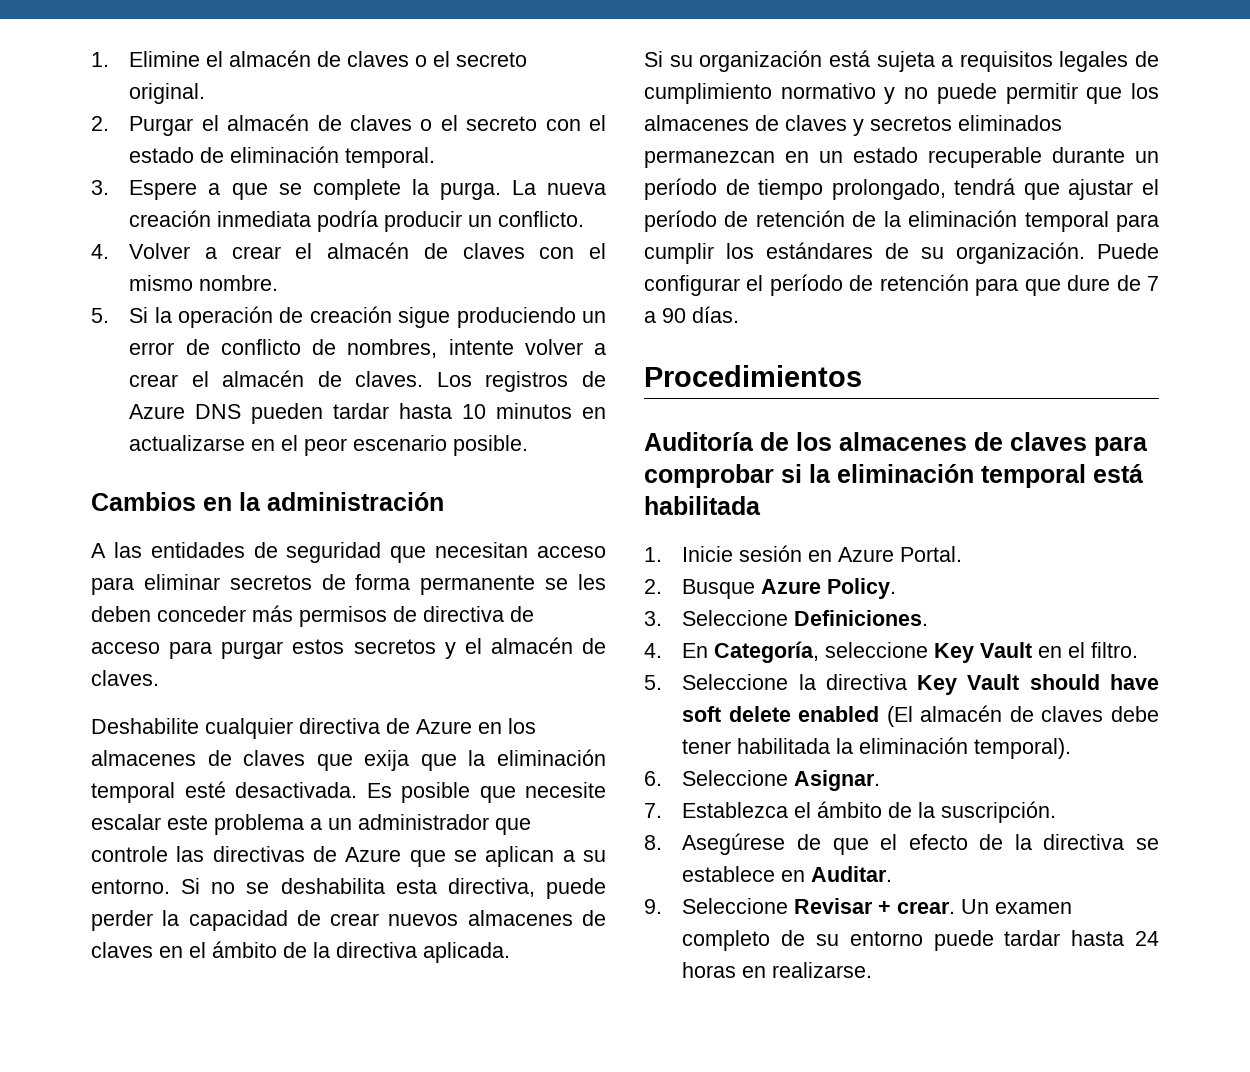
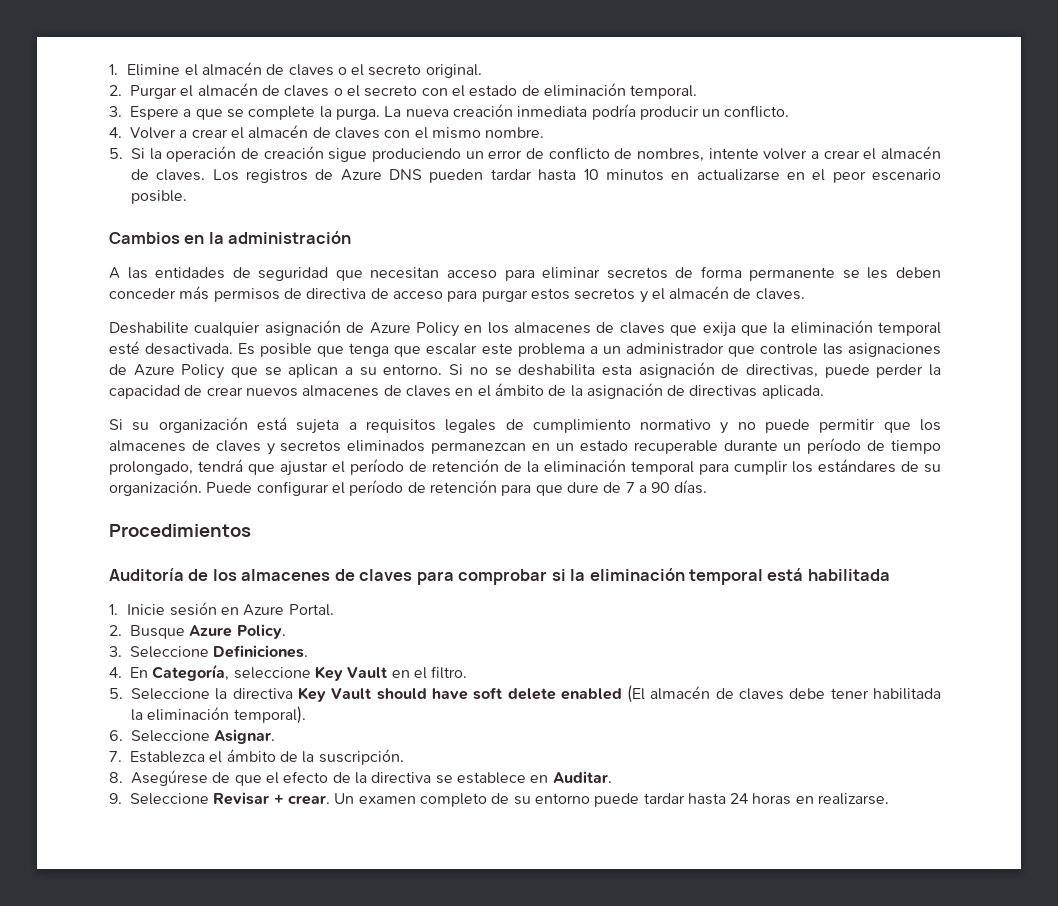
- Deshabilite cualquier directiva de Azure en los almacenes de claves que exija que la eliminación temporal esté desactivada.
+ Deshabilite cualquier asignación de Azure Policy en los almacenes de claves que exija que la eliminación temporal esté desactivada.
- Es posible que necesite escalar este problema a un administrador que controle las directivas de Azure que se aplican a su entorno.
+ Es posible que tenga que escalar este problema a un administrador que controle las asignaciones de Azure Policy que se aplican a su entorno.
- Si no se deshabilita esta directiva, puede perder la capacidad de crear nuevos almacenes de claves en el ámbito de la directiva aplicada.
+ Si no se deshabilita esta asignación de directivas, puede perder la capacidad de crear nuevos almacenes de claves en el ámbito de la asignación de directivas aplicada.

